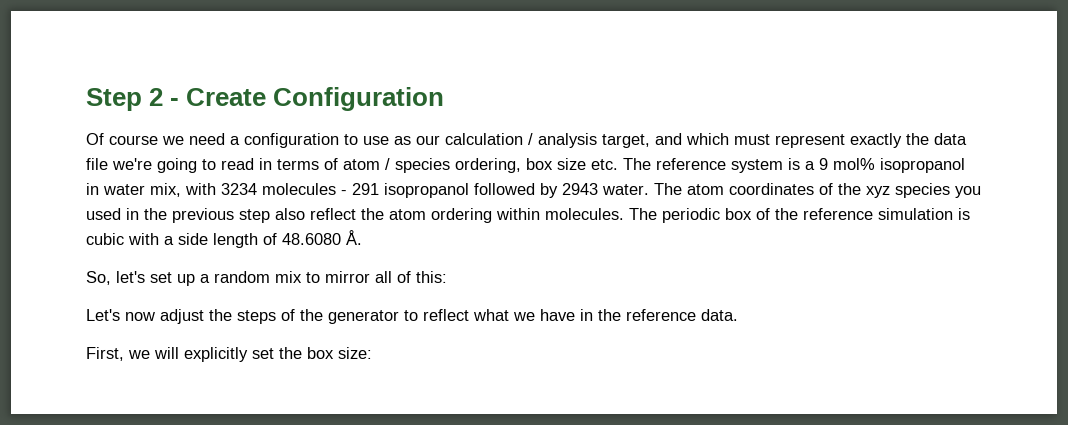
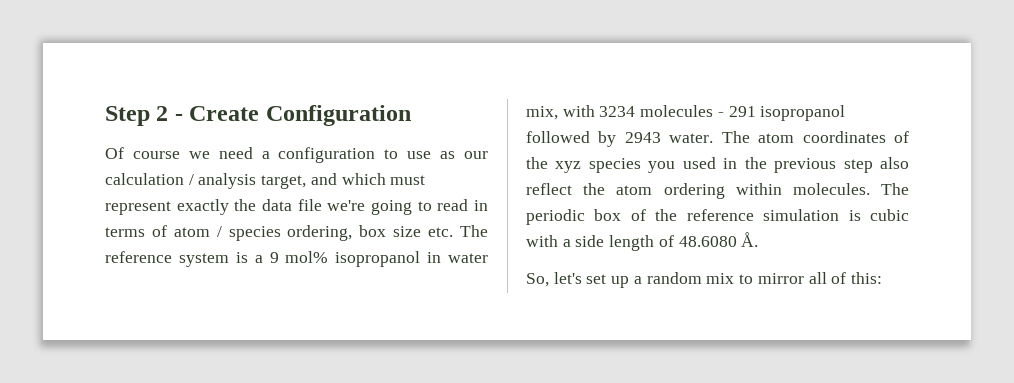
- Let's now adjust the steps of the generator to reflect what we have in the reference data.
- First, we will explicitly set the box size:

